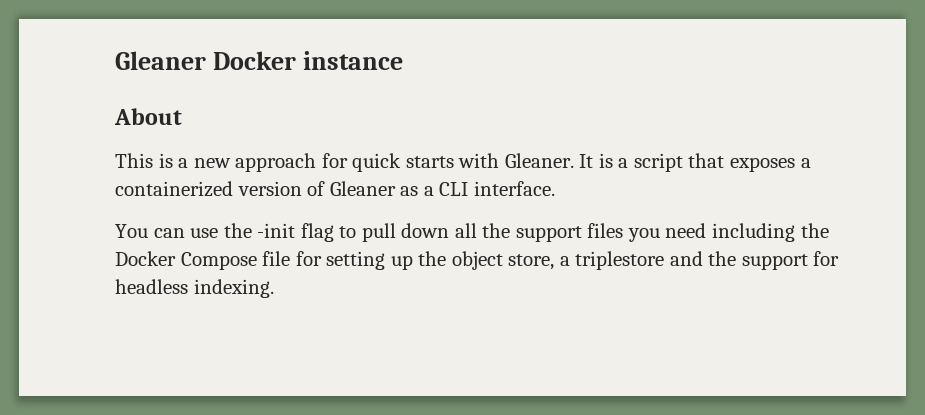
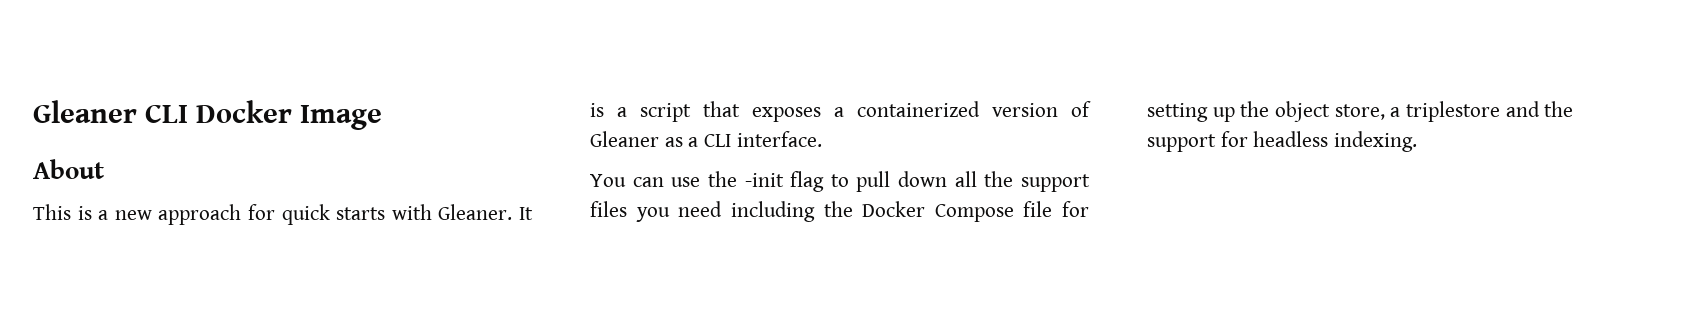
- Gleaner Docker instance
+ Gleaner CLI Docker Image

